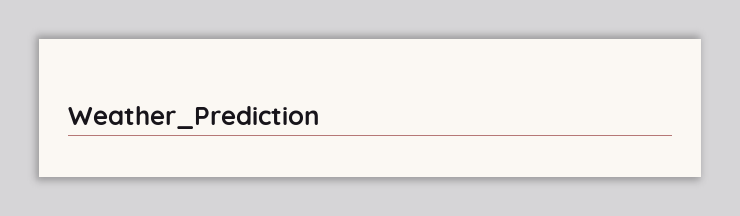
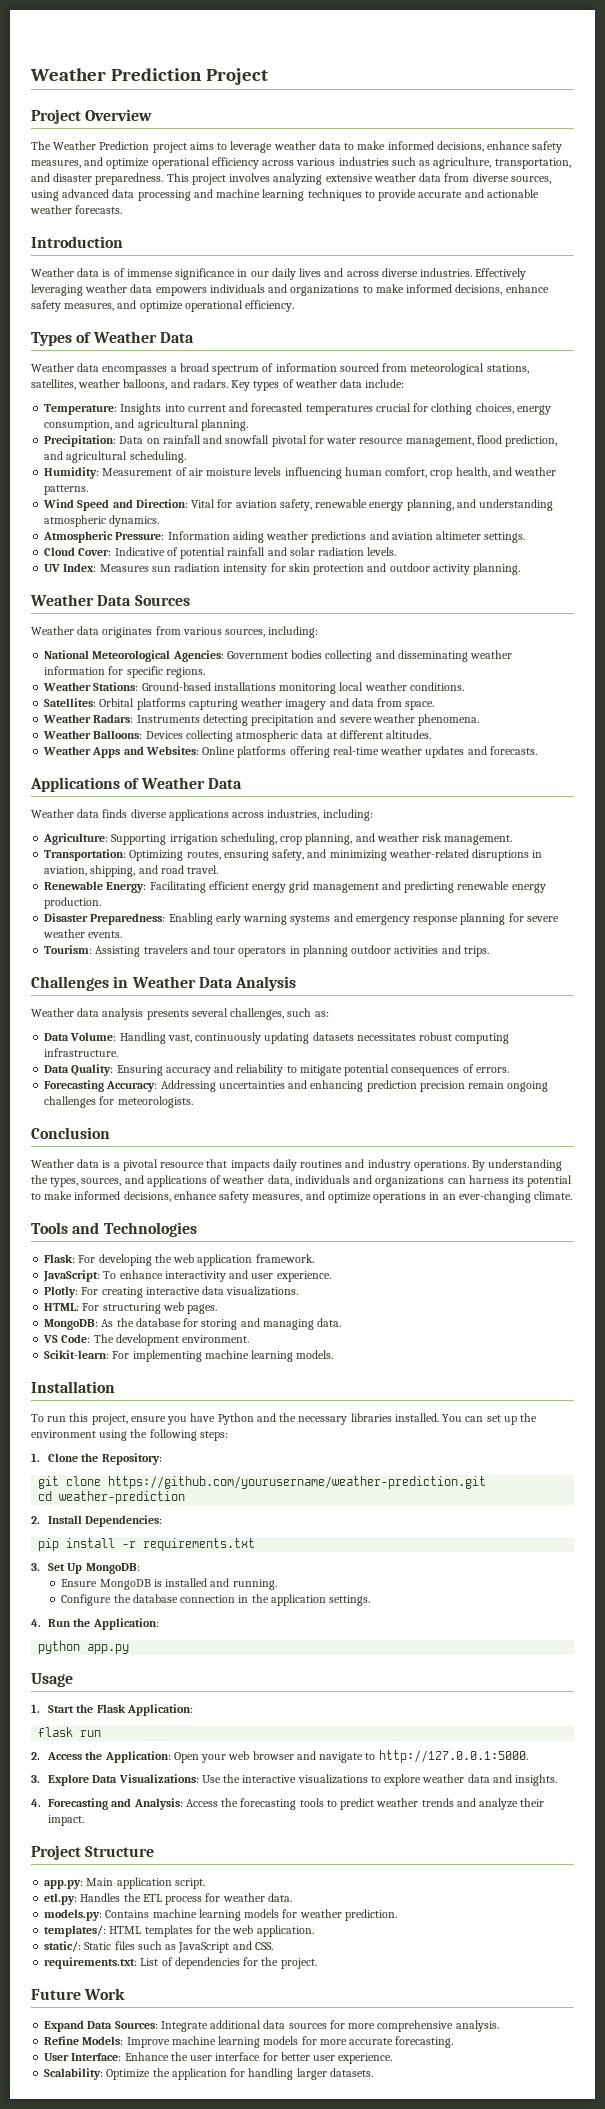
- Weather_Prediction
+ Weather Prediction Project
+ Project Overview
+ The Weather Prediction project aims to leverage weather data to make informed decisions, enhance safety measures, and optimize operational efficiency across various industries such as agriculture, transportation, and disaster preparedness. This project involves analyzing extensive weather data from diverse sources, using advanced data processing and machine learning techniques to provide accurate and actionable weather forecasts.
+ Introduction
+ Weather data is of immense significance in our daily lives and across diverse industries. Effectively leveraging weather data empowers individuals and organizations to make informed decisions, enhance safety measures, and optimize operational efficiency.
+ Types of Weather Data
+ Weather data encompasses a broad spectrum of information sourced from meteorological stations, satellites, weather balloons, and radars. Key types of weather data include:
+ Temperature: Insights into current and forecasted temperatures crucial for clothing choices, energy consumption, and agricultural planning.
+ Precipitation: Data on rainfall and snowfall pivotal for water resource management, flood prediction, and agricultural scheduling.
+ Humidity: Measurement of air moisture levels influencing human comfort, crop health, and weather patterns.
+ Wind Speed and Direction: Vital for aviation safety, renewable energy planning, and understanding atmospheric dynamics.
+ Atmospheric Pressure: Information aiding weather predictions and aviation altimeter settings.
+ Cloud Cover: Indicative of potential rainfall and solar radiation levels.
+ UV Index: Measures sun radiation intensity for skin protection and outdoor activity planning.
+ Weather Data Sources
+ Weather data originates from various sources, including:
+ National Meteorological Agencies: Government bodies collecting and disseminating weather information for specific regions.
+ Weather Stations: Ground-based installations monitoring local weather conditions.
+ Satellites: Orbital platforms capturing weather imagery and data from space.
+ Weather Radars: Instruments detecting precipitation and severe weather phenomena.
+ Weather Balloons: Devices collecting atmospheric data at different altitudes.
+ Weather Apps and Websites: Online platforms offering real-time weather updates and forecasts.
+ Applications of Weather Data
+ Weather data finds diverse applications across industries, including:
+ Agriculture: Supporting irrigation scheduling, crop planning, and weather risk management.
+ Transportation: Optimizing routes, ensuring safety, and minimizing weather-related disruptions in aviation, shipping, and road travel.
+ Renewable Energy: Facilitating efficient energy grid management and predicting renewable energy production.
+ Disaster Preparedness: Enabling early warning systems and emergency response planning for severe weather events.
+ Tourism: Assisting travelers and tour operators in planning outdoor activities and trips.
+ Challenges in Weather Data Analysis
+ Weather data analysis presents several challenges, such as:
+ Data Volume: Handling vast, continuously updating datasets necessitates robust computing infrastructure.
+ Data Quality: Ensuring accuracy and reliability to mitigate potential consequences of errors.
+ Forecasting Accuracy: Addressing uncertainties and enhancing prediction precision remain ongoing challenges for meteorologists.
+ Conclusion
+ Weather data is a pivotal resource that impacts daily routines and industry operations. By understanding the types, sources, and applications of weather data, individuals and organizations can harness its potential to make informed decisions, enhance safety measures, and optimize operations in an ever-changing climate.
+ Tools and Technologies
+ Flask: For developing the web application framework.
+ JavaScript: To enhance interactivity and user experience.
+ Plotly: For creating interactive data visualizations.
+ HTML: For structuring web pages.
+ MongoDB: As the database for storing and managing data.
+ VS Code: The development environment.
+ Scikit-learn: For implementing machine learning models.
+ Installation
+ To run this project, ensure you have Python and the necessary libraries installed. You can set up the environment using the following steps:
+ 1. Clone the Repository:
+ git clone https://github.com/yourusername/weather-prediction.git
+ cd weather-prediction
+ 2. Install Dependencies:
+ pip install -r requirements.txt
+ 3. Set Up MongoDB:
+ Ensure MongoDB is installed and running.
+ Configure the database connection in the application settings.
+ 4. Run the Application:
+ python app.py
+ Usage
+ 1. Start the Flask Application:
+ flask run
+ 2. Access the Application: Open your web browser and navigate to http://127.0.0.1:5000.
+ 3. Explore Data Visualizations: Use the interactive visualizations to explore weather data and insights.
+ 4. Forecasting and Analysis: Access the forecasting tools to predict weather trends and analyze their impact.
+ Project Structure
+ app.py: Main application script.
+ etl.py: Handles the ETL process for weather data.
+ models.py: Contains machine learning models for weather prediction.
+ templates/: HTML templates for the web application.
+ static/: Static files such as JavaScript and CSS.
+ requirements.txt: List of dependencies for the project.
+ Future Work
+ Expand Data Sources: Integrate additional data sources for more comprehensive analysis.
+ Refine Models: Improve machine learning models for more accurate forecasting.
+ User Interface: Enhance the user interface for better user experience.
+ Scalability: Optimize the application for handling larger datasets.

